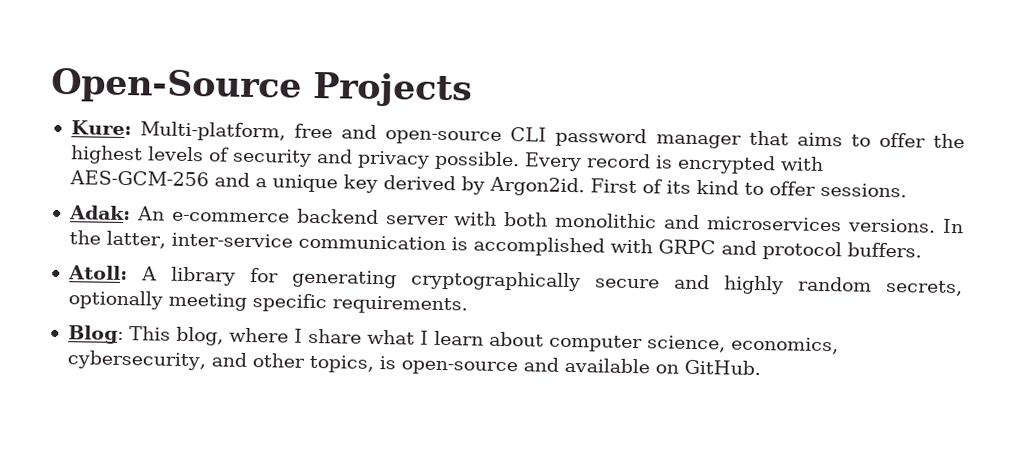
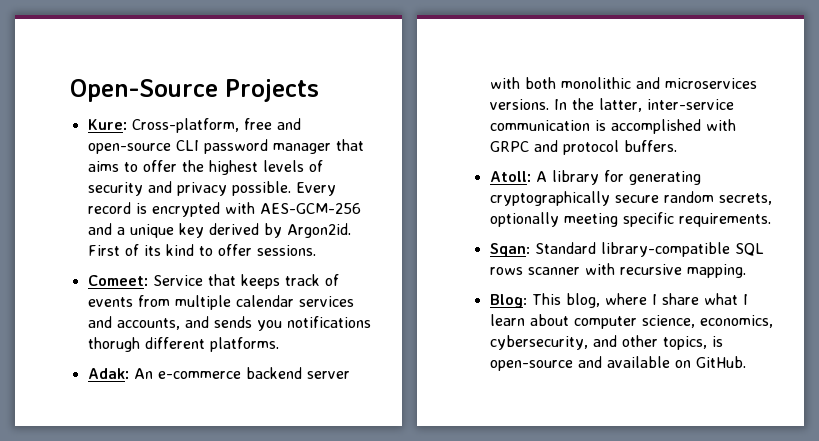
- Kure: Multi-platform, free and open-source CLI password manager that aims to offer the highest levels of security and privacy possible.
+ Kure: Cross-platform, free and open-source CLI password manager that aims to offer the highest levels of security and privacy possible.
+ Comeet: Service that keeps track of events from multiple calendar services and accounts, and sends you notifications thorugh different platforms.
- Atoll: A library for generating cryptographically secure and highly random secrets, optionally meeting specific requirements.
+ Atoll: A library for generating cryptographically secure random secrets, optionally meeting specific requirements.
+ Sqan: Standard library-compatible SQL rows scanner with recursive mapping.

